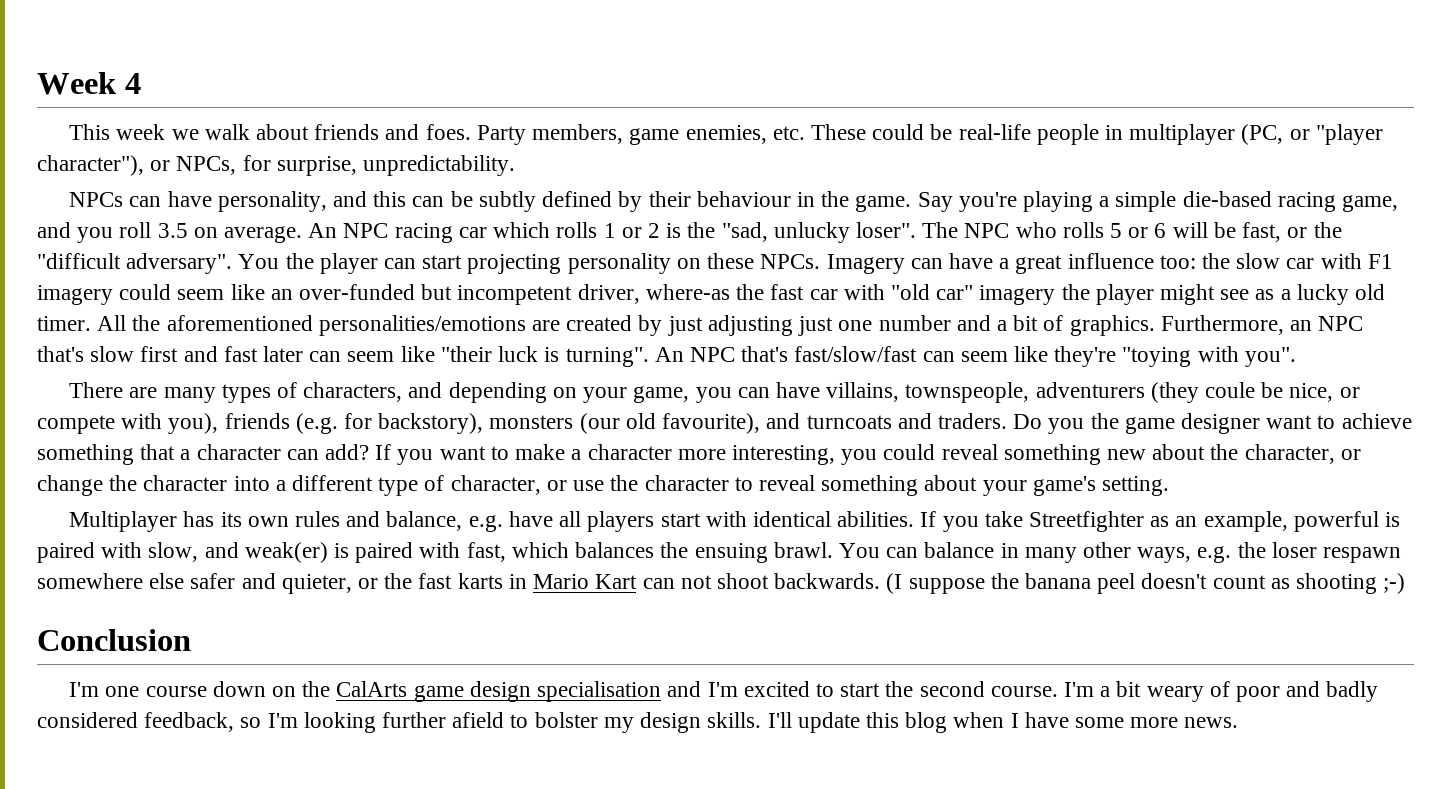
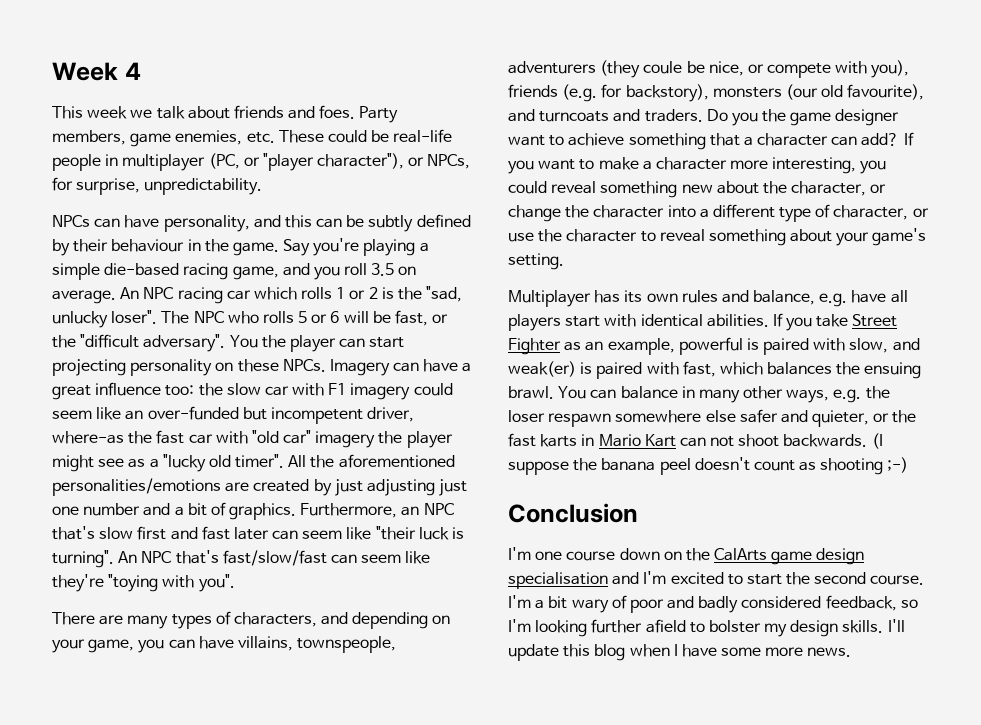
- This week we walk about friends and foes.
+ This week we talk about friends and foes.
- Imagery can have a great influence too: the slow car with F1 imagery could seem like an over-funded but incompetent driver, where-as the fast car with "old car" imagery the player might see as a lucky old timer.
+ Imagery can have a great influence too: the slow car with F1 imagery could seem like an over-funded but incompetent driver, where-as the fast car with "old car" imagery the player might see as a "lucky old timer".
- If you take Streetfighter as an example, powerful is paired with slow, and weak(er) is paired with fast, which balances the ensuing brawl.
+ If you take Street Fighter as an example, powerful is paired with slow, and weak(er) is paired with fast, which balances the ensuing brawl.
- I'm a bit weary of poor and badly considered feedback, so I'm looking further afield to bolster my design skills.
+ I'm a bit wary of poor and badly considered feedback, so I'm looking further afield to bolster my design skills.

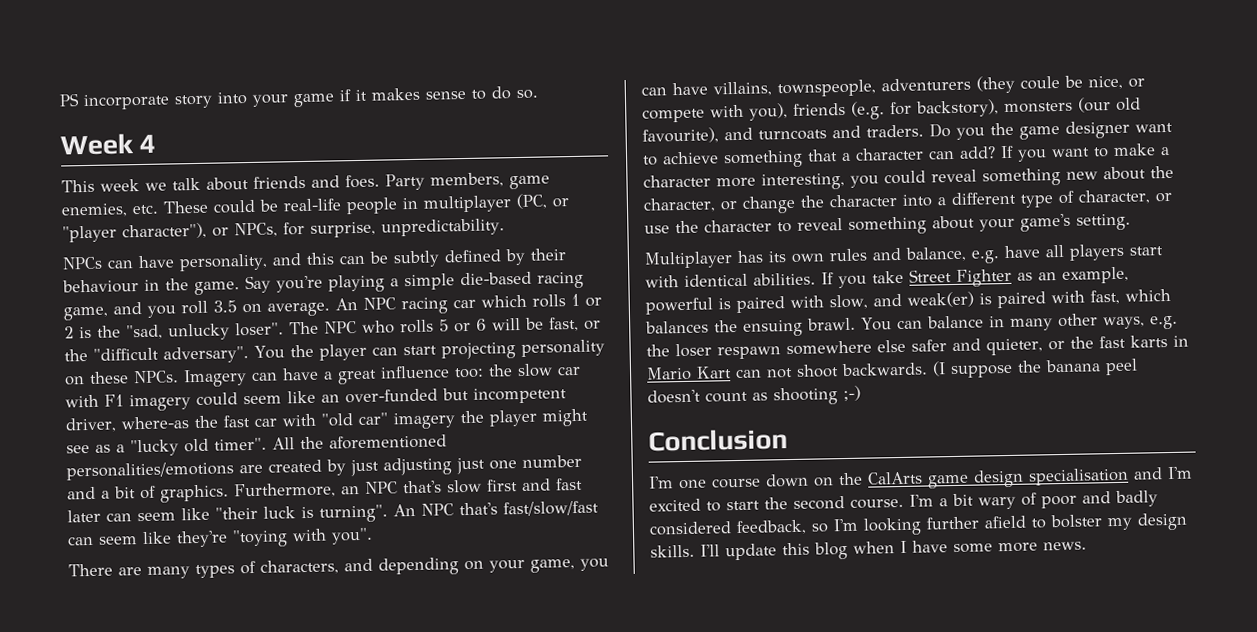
+ PS incorporate story into your game if it makes sense to do so.

